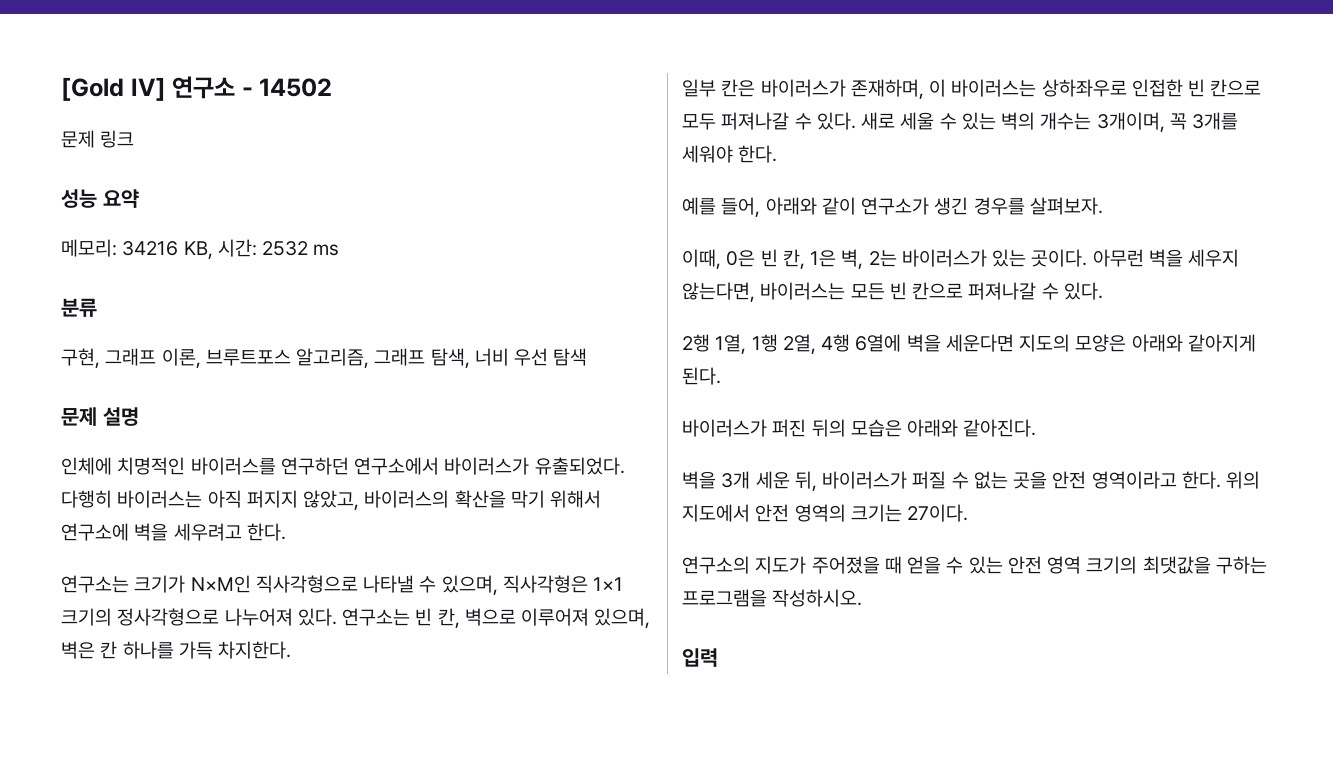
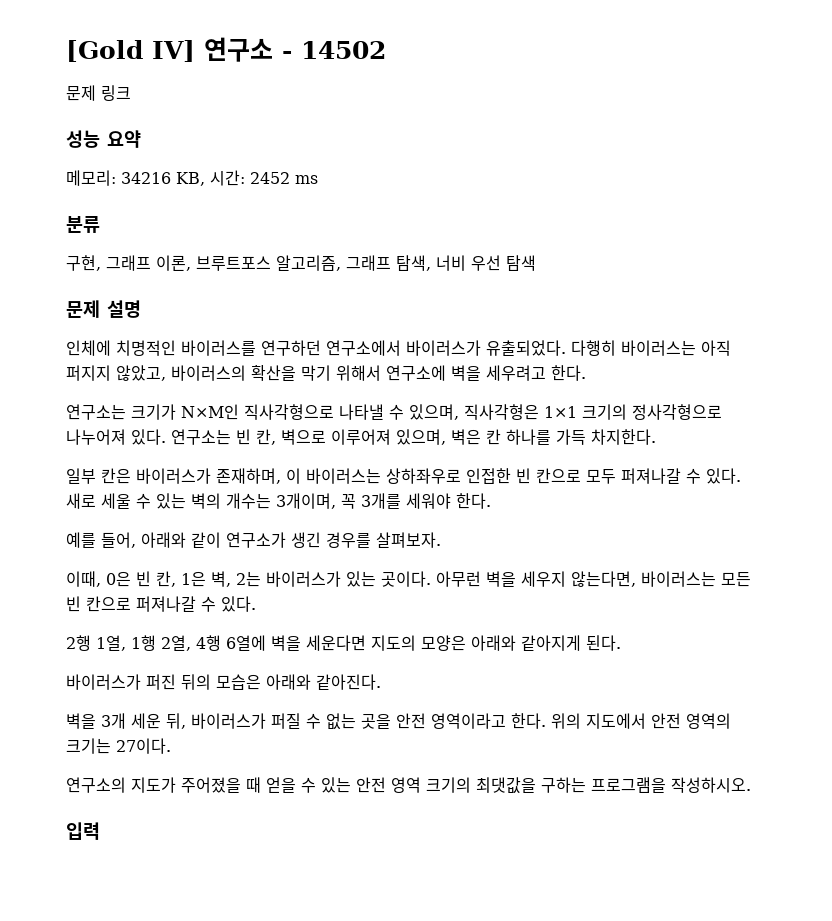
- 메모리: 34216 KB, 시간: 2532 ms
+ 메모리: 34216 KB, 시간: 2452 ms

